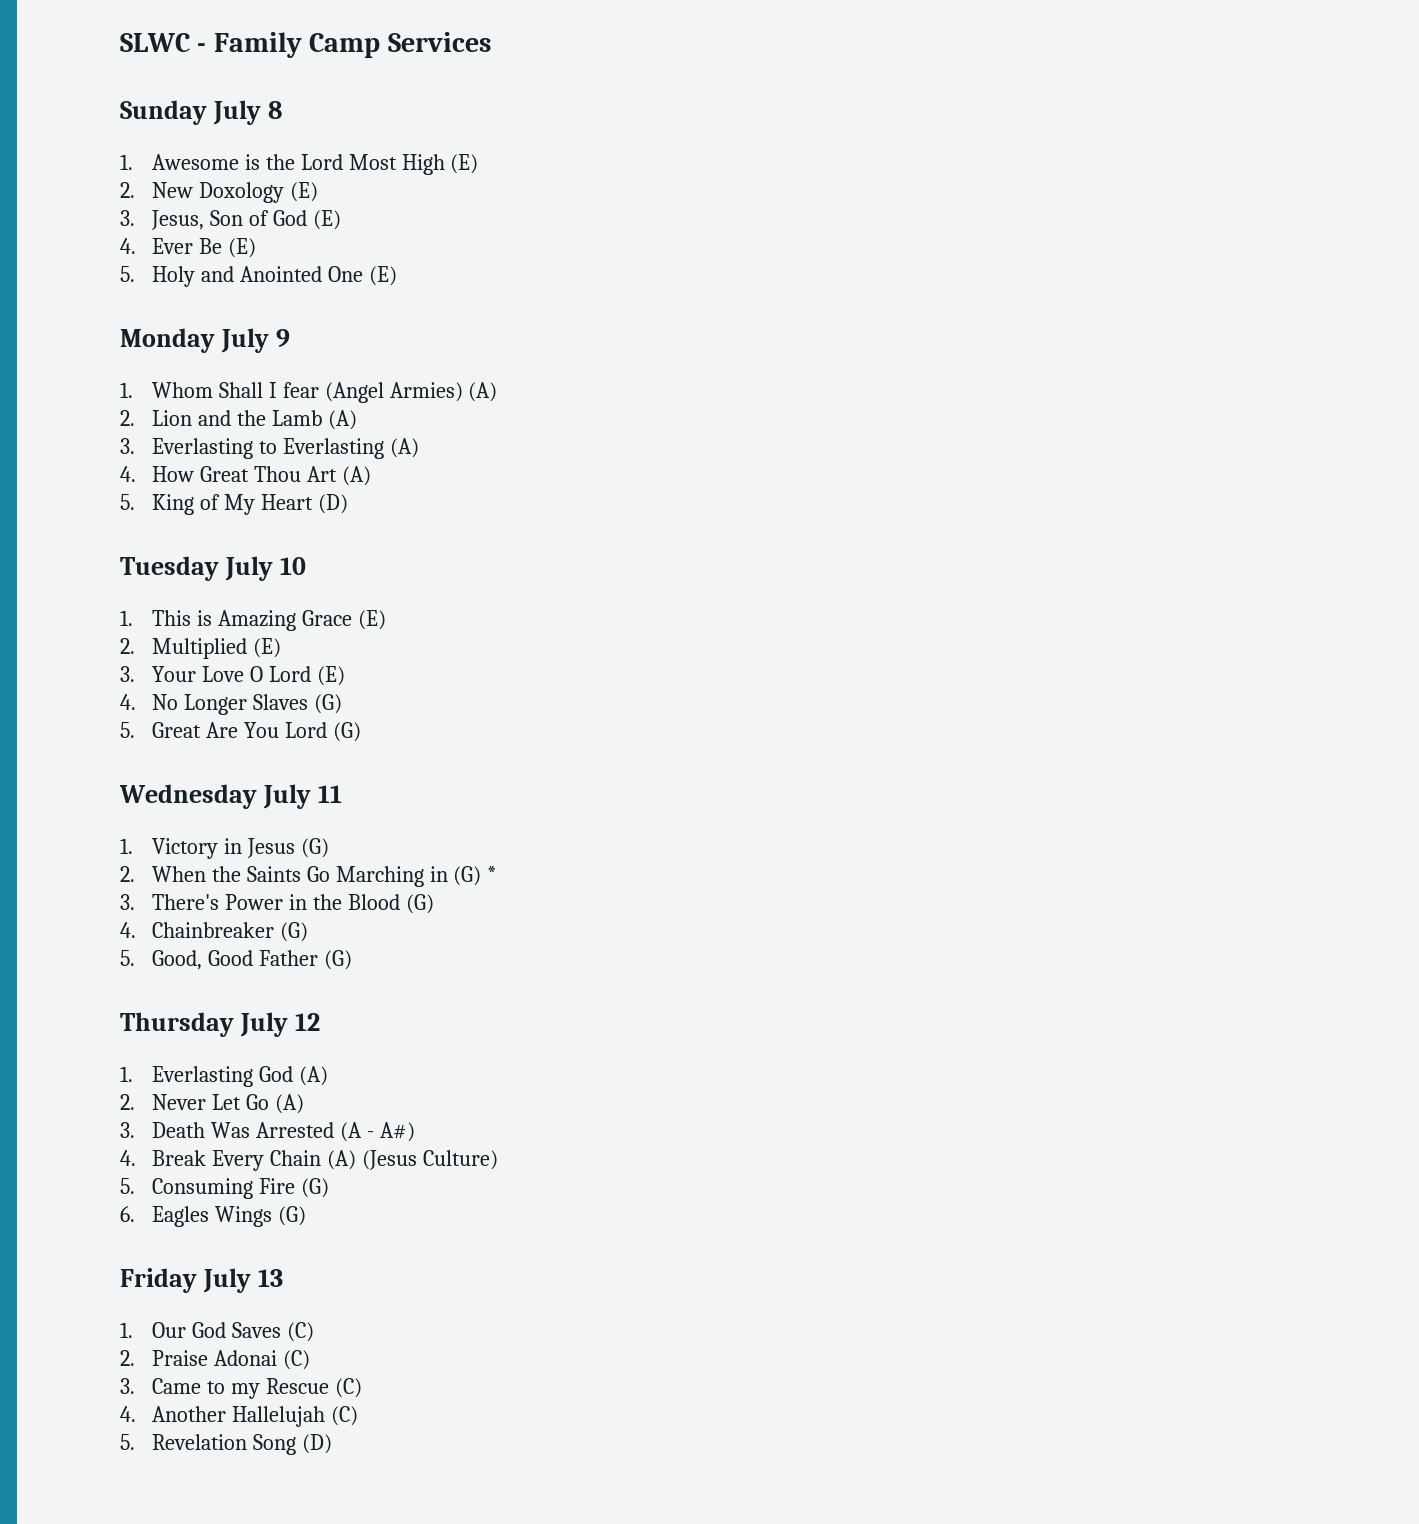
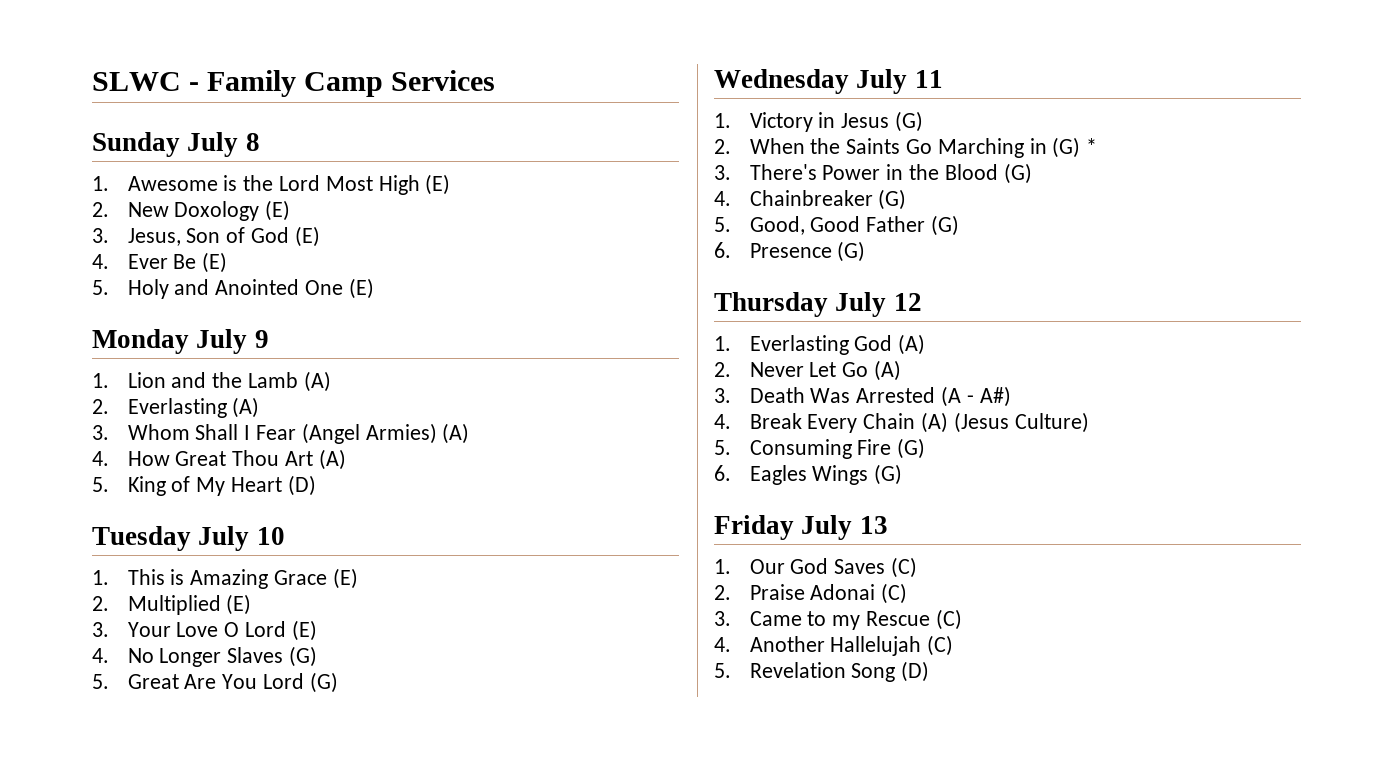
- 1. Whom Shall I fear (Angel Armies) (A)
- 2. Lion and the Lamb (A)
+ 1. Lion and the Lamb (A)
- 3. Everlasting to Everlasting (A)
+ 2. Everlasting (A)
+ 3. Whom Shall I Fear (Angel Armies) (A)
+ 6. Presence (G)

